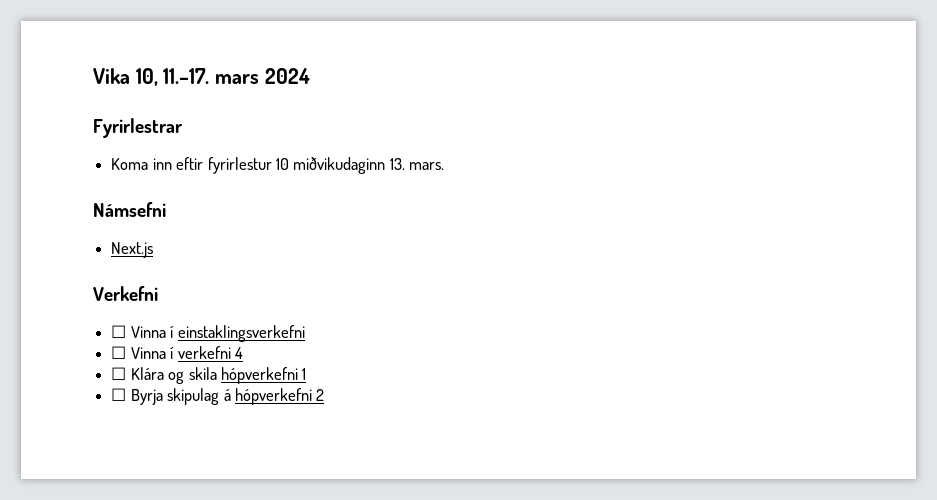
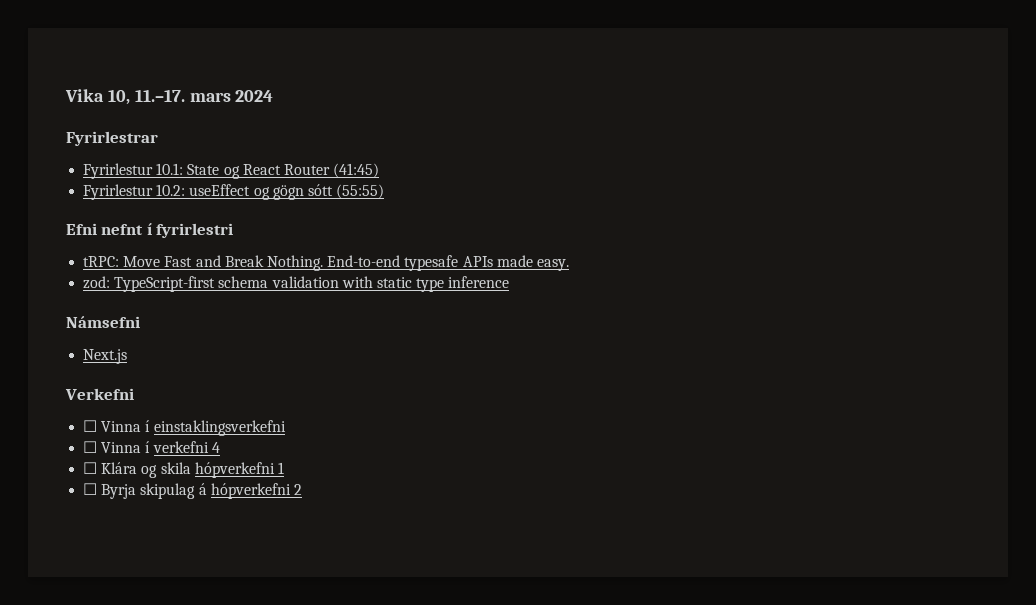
- Koma inn eftir fyrirlestur 10 miðvikudaginn 13. mars.
+ Fyrirlestur 10.1: State og React Router (41:45)
+ Fyrirlestur 10.2: useEffect og gögn sótt (55:55)
+ Efni nefnt í fyrirlestri
+ tRPC: Move Fast and Break Nothing. End-to-end typesafe APIs made easy.
+ zod: TypeScript-first schema validation with static type inference

